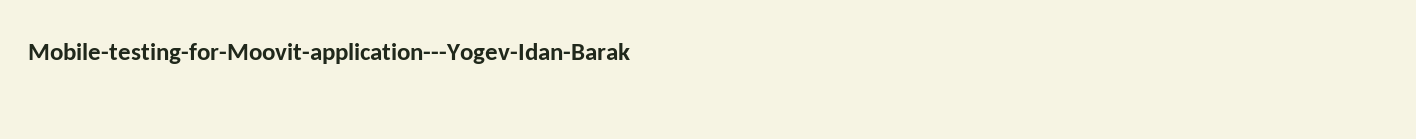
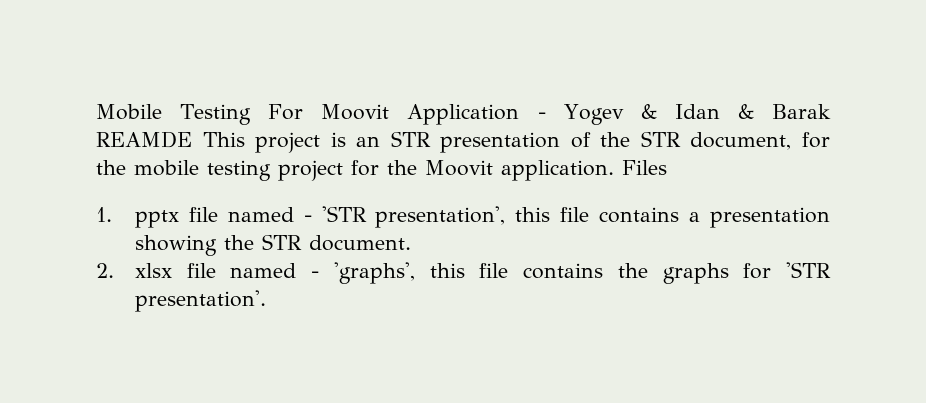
- Mobile-testing-for-Moovit-application---Yogev-Idan-Barak
+ Mobile Testing For Moovit Application - Yogev & Idan & Barak REAMDE This project is an STR presentation of the STR document, for the mobile testing project for the Moovit application. Files
+ 1. pptx file named - 'STR presentation', this file contains a presentation showing the STR document.
+ 2. xlsx file named - 'graphs', this file contains the graphs for 'STR presentation'.

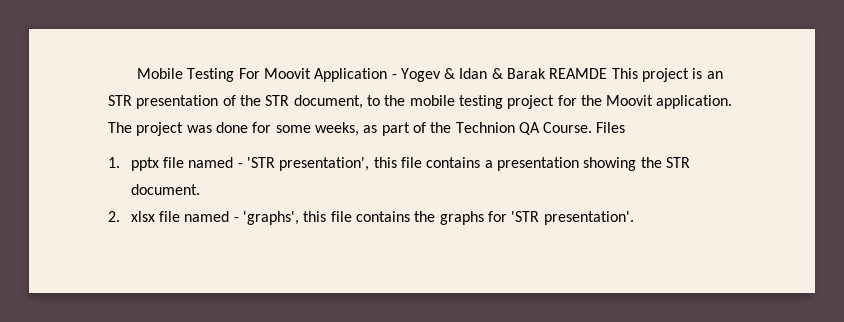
- Mobile Testing For Moovit Application - Yogev & Idan & Barak REAMDE This project is an STR presentation of the STR document, for the mobile testing project for the Moovit application.
+ Mobile Testing For Moovit Application - Yogev & Idan & Barak REAMDE This project is an STR presentation of the STR document, to the mobile testing project for the Moovit application.
+ The project was done for some weeks, as part of the Technion QA Course.

